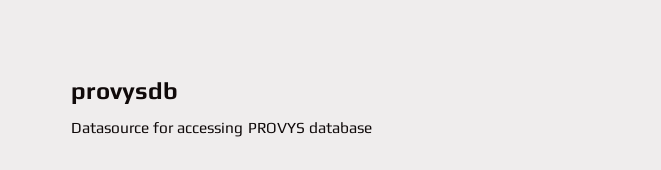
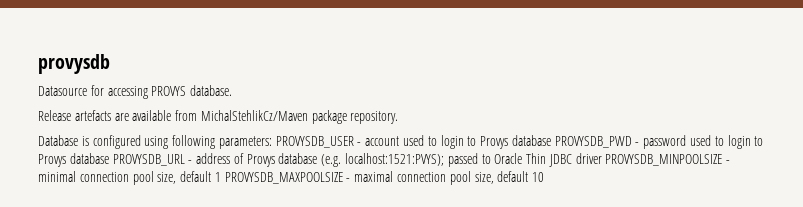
- Datasource for accessing PROVYS database
+ Datasource for accessing PROVYS database.
+ Release artefacts are available from MichalStehlikCz/Maven package repository.
+ Database is configured using following parameters: PROVYSDB_USER - account used to login to Provys database PROVYSDB_PWD - password used to login to Provys database PROVYSDB_URL - address of Provys database (e.g. localhost:1521:PVYS); passed to Oracle Thin JDBC driver PROVYSDB_MINPOOLSIZE - minimal connection pool size, default 1 PROVYSDB_MAXPOOLSIZE - maximal connection pool size, default 10

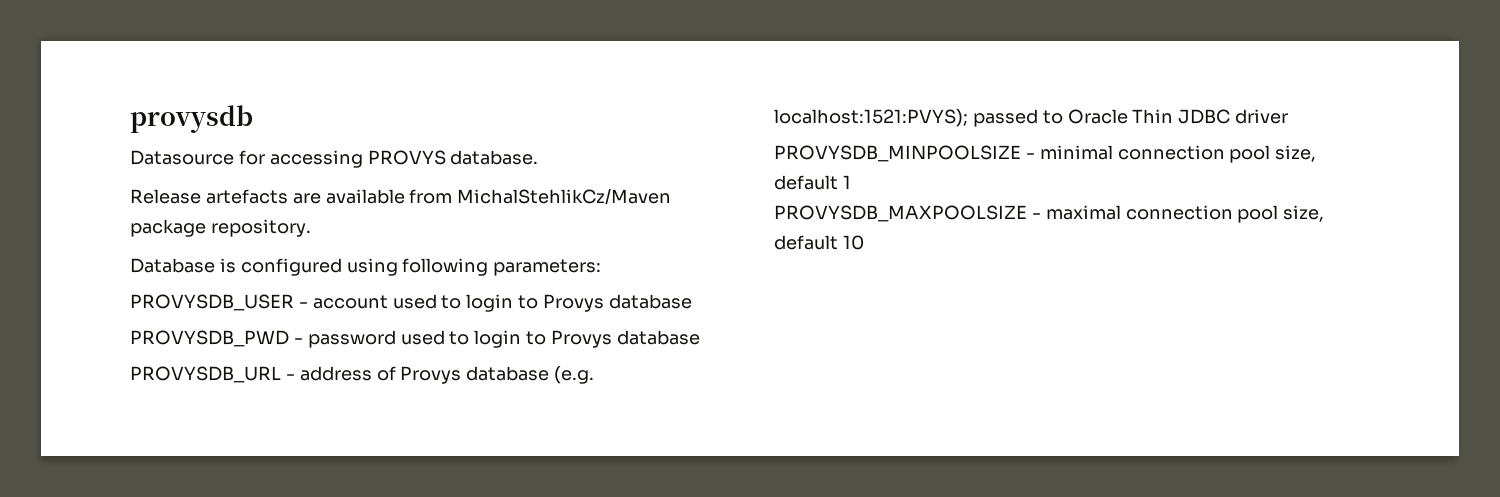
- Database is configured using following parameters: PROVYSDB_USER - account used to login to Provys database PROVYSDB_PWD - password used to login to Provys database PROVYSDB_URL - address of Provys database (e.g. localhost:1521:PVYS); passed to Oracle Thin JDBC driver PROVYSDB_MINPOOLSIZE - minimal connection pool size, default 1 PROVYSDB_MAXPOOLSIZE - maximal connection pool size, default 10
+ Database is configured using following parameters:
+ PROVYSDB_USER - account used to login to Provys database
+ PROVYSDB_PWD - password used to login to Provys database
+ PROVYSDB_URL - address of Provys database (e.g. localhost:1521:PVYS); passed to Oracle Thin JDBC driver
+ PROVYSDB_MINPOOLSIZE - minimal connection pool size, default 1
+ PROVYSDB_MAXPOOLSIZE - maximal connection pool size, default 10

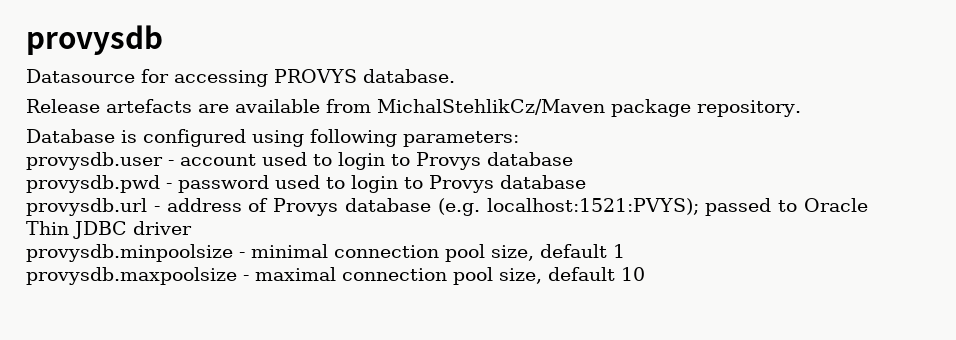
- PROVYSDB_USER - account used to login to Provys database
+ provysdb.user - account used to login to Provys database
- PROVYSDB_PWD - password used to login to Provys database
+ provysdb.pwd - password used to login to Provys database
- PROVYSDB_URL - address of Provys database (e.g. localhost:1521:PVYS); passed to Oracle Thin JDBC driver
+ provysdb.url - address of Provys database (e.g. localhost:1521:PVYS); passed to Oracle Thin JDBC driver
- PROVYSDB_MINPOOLSIZE - minimal connection pool size, default 1
+ provysdb.minpoolsize - minimal connection pool size, default 1
- PROVYSDB_MAXPOOLSIZE - maximal connection pool size, default 10
+ provysdb.maxpoolsize - maximal connection pool size, default 10

